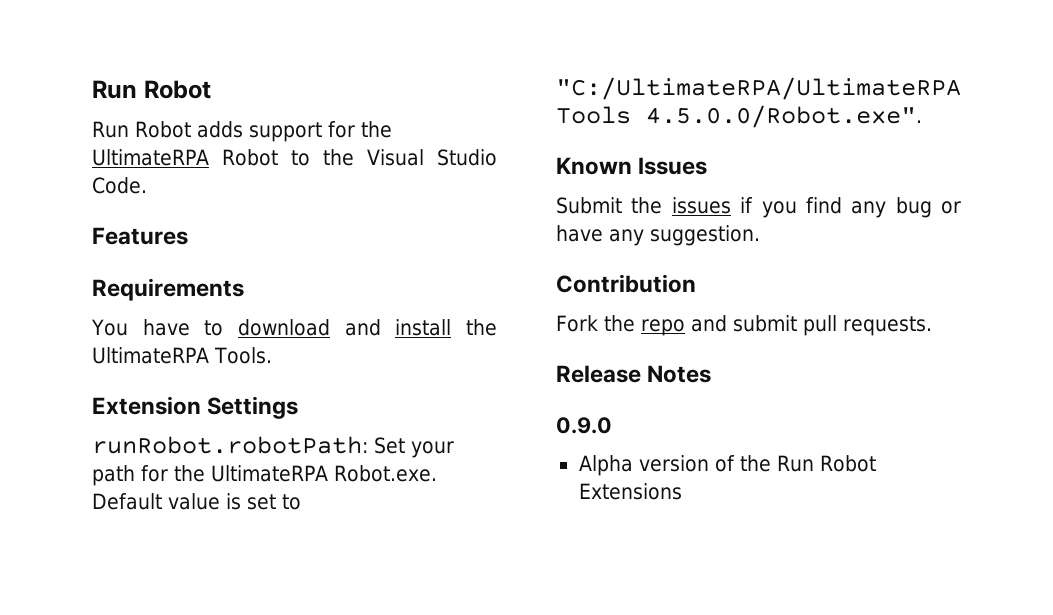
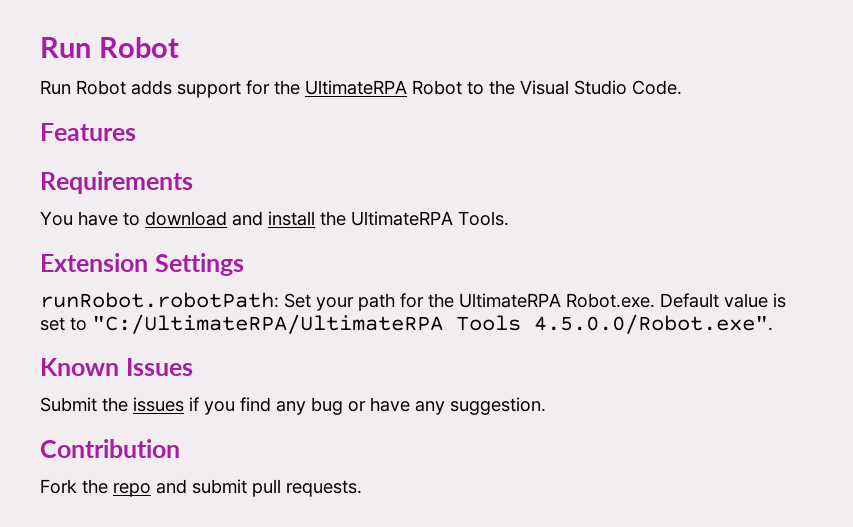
- Release Notes
- 0.9.0
- Alpha version of the Run Robot Extensions

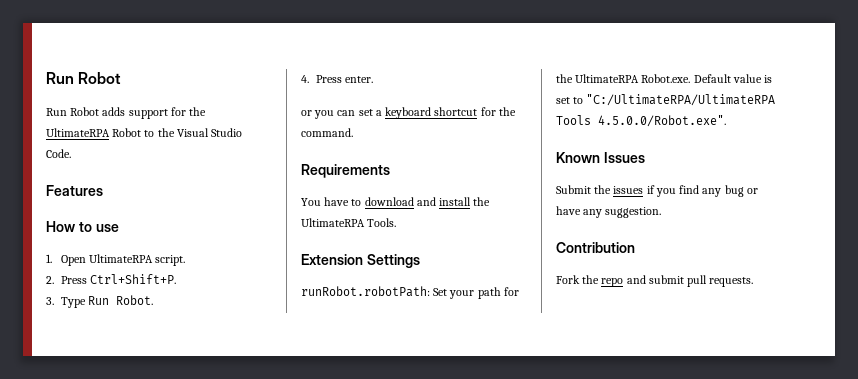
+ How to use
+ 1. Open UltimateRPA script.
+ 2. Press Ctrl+Shift+P.
+ 3. Type Run Robot.
+ 4. Press enter.
+ or you can set a keyboard shortcut for the command.

